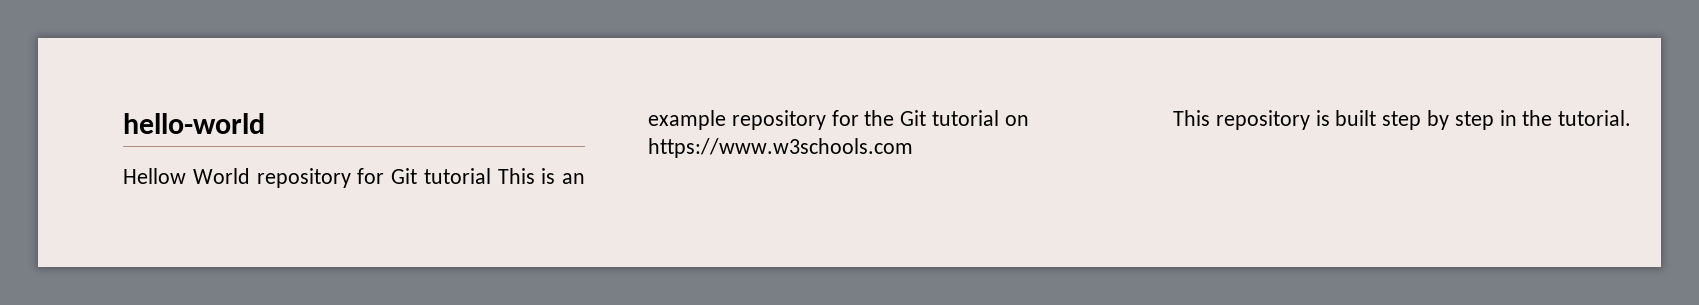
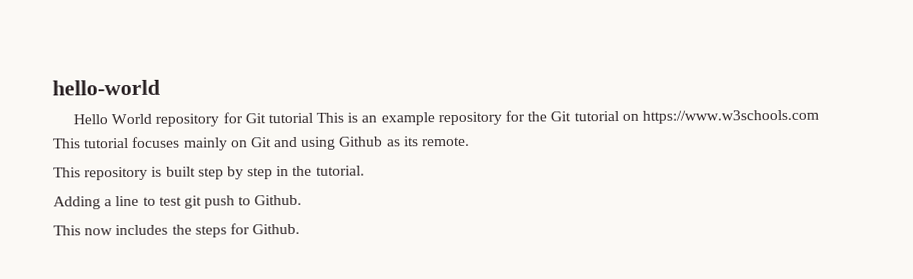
- Hellow World repository for Git tutorial This is an example repository for the Git tutorial on https://www.w3schools.com
+ Hello World repository for Git tutorial This is an example repository for the Git tutorial on https://www.w3schools.com This tutorial focuses mainly on Git and using Github as its remote.
+ Adding a line to test git push to Github.
+ This now includes the steps for Github.

